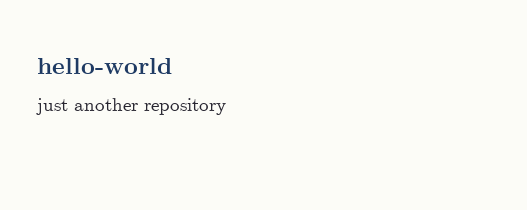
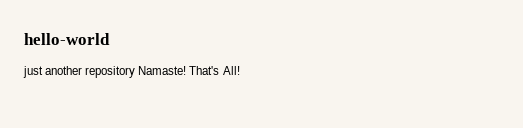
- just another repository
+ just another repository Namaste! That's All!

